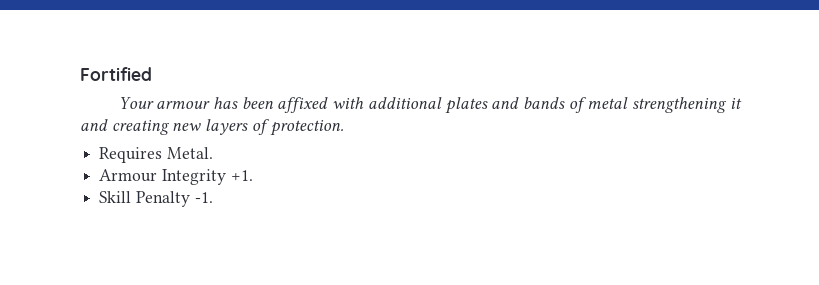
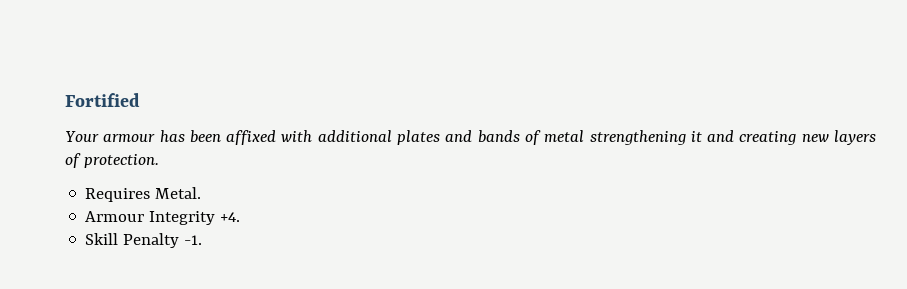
- Armour Integrity +1.
+ Armour Integrity +4.

